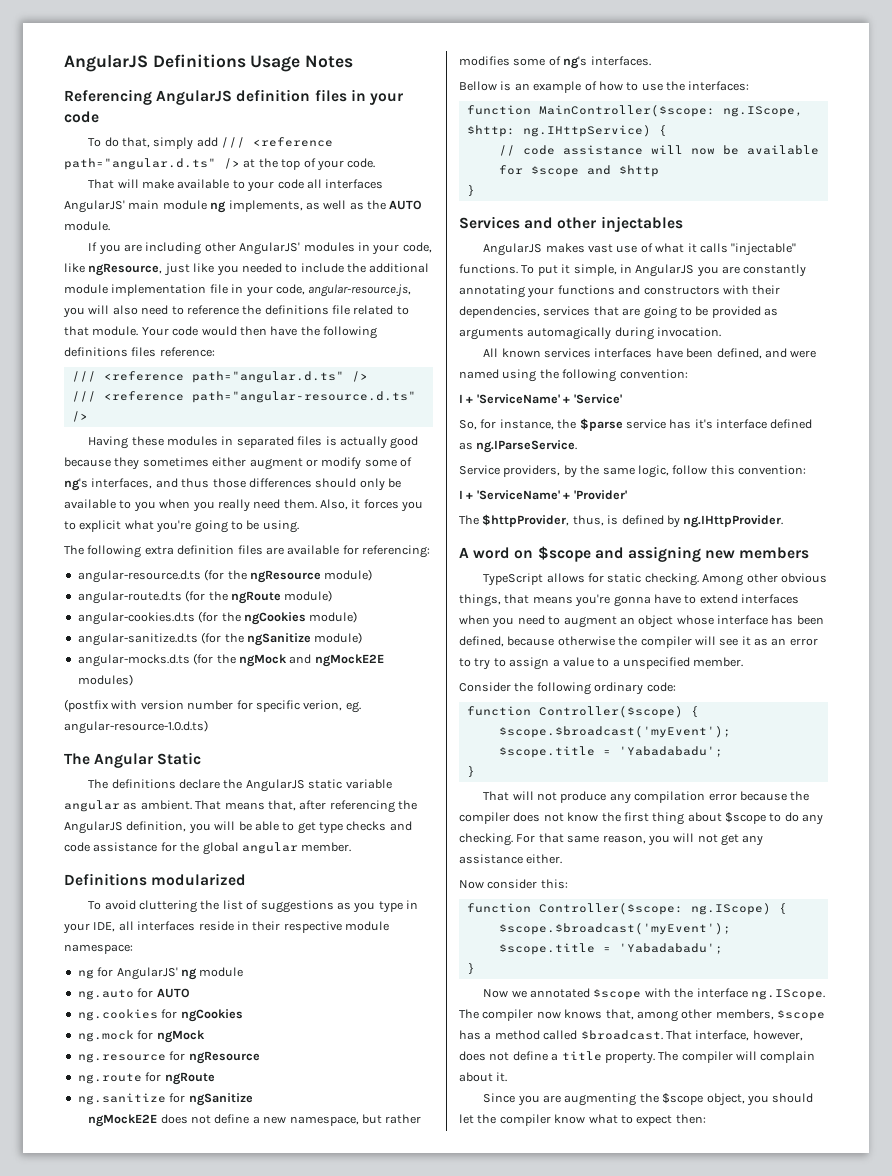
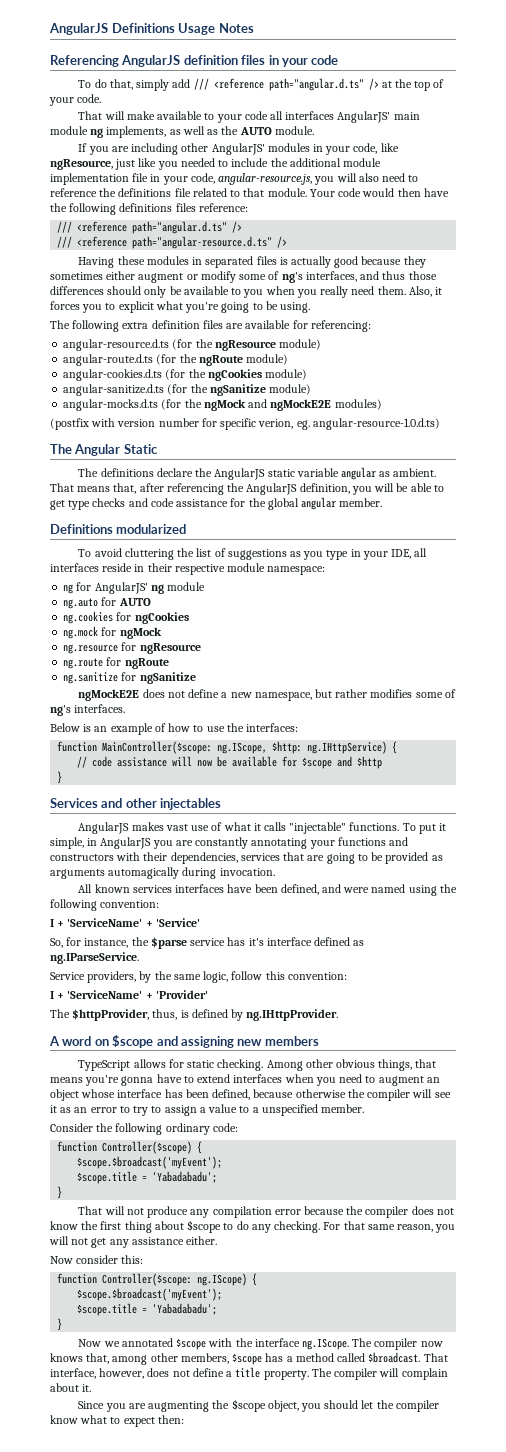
- Bellow is an example of how to use the interfaces:
+ Below is an example of how to use the interfaces:

